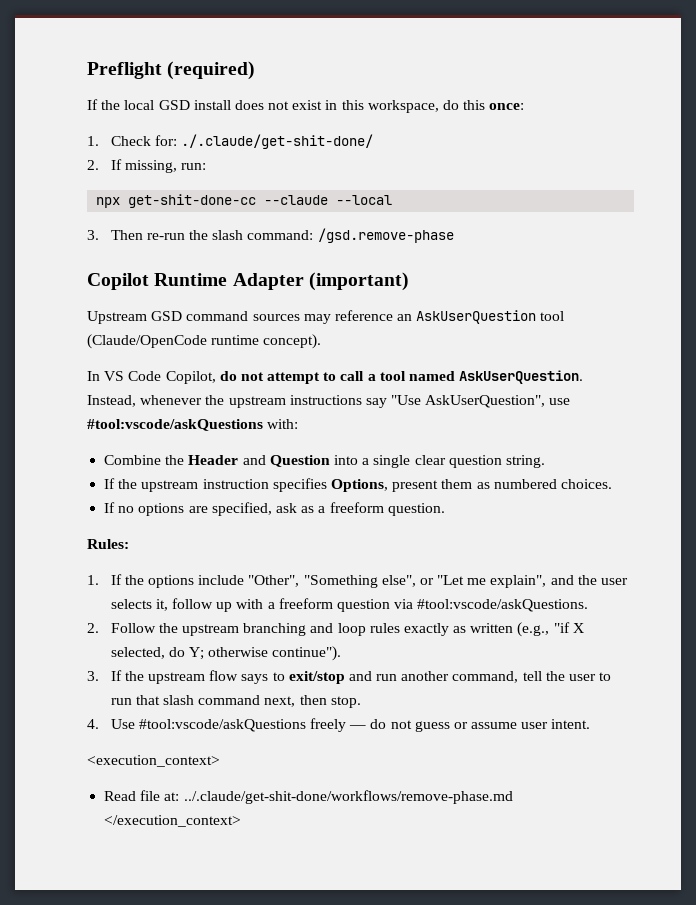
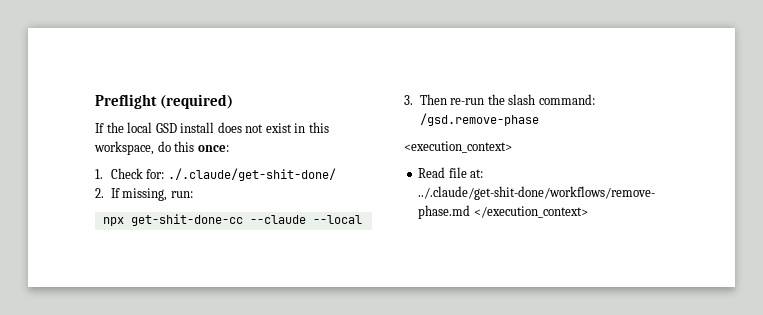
- Copilot Runtime Adapter (important)
- Upstream GSD command sources may reference an AskUserQuestion tool (Claude/OpenCode runtime concept).
- In VS Code Copilot, do not attempt to call a tool named AskUserQuestion. Instead, whenever the upstream instructions say "Use AskUserQuestion", use #tool:vscode/askQuestions with:
- Combine the Header and Question into a single clear question string.
- If the upstream instruction specifies Options, present them as numbered choices.
- If no options are specified, ask as a freeform question.
- Rules:
- 1. If the options include "Other", "Something else", or "Let me explain", and the user selects it, follow up with a freeform question via #tool:vscode/askQuestions.
- 2. Follow the upstream branching and loop rules exactly as written (e.g., "if X selected, do Y; otherwise continue").
- 3. If the upstream flow says to exit/stop and run another command, tell the user to run that slash command next, then stop.
- 4. Use #tool:vscode/askQuestions freely — do not guess or assume user intent.

